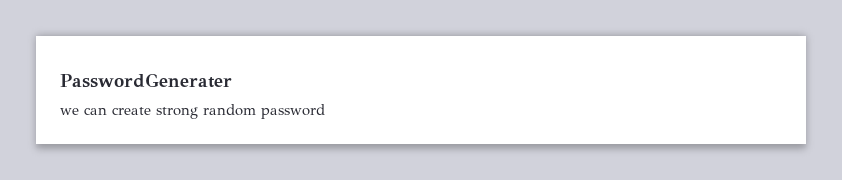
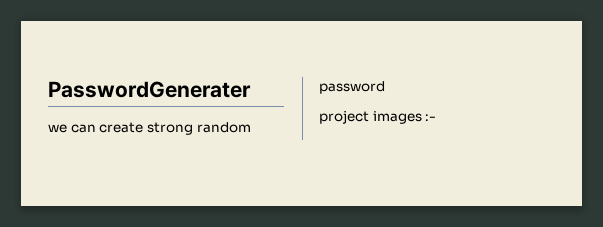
+ project images :-

